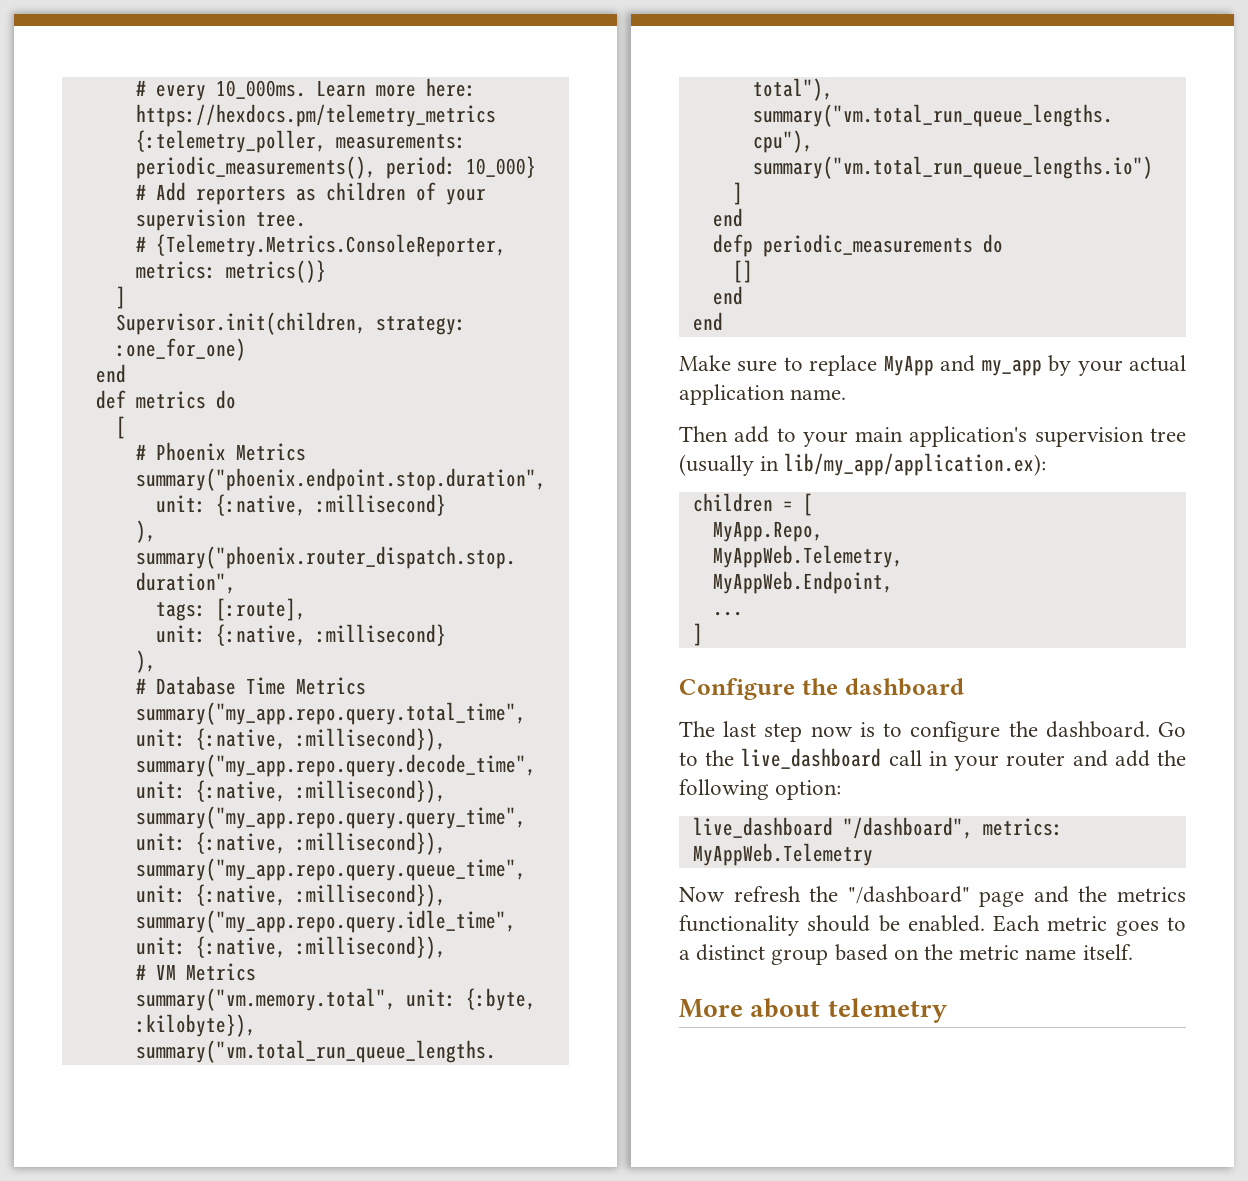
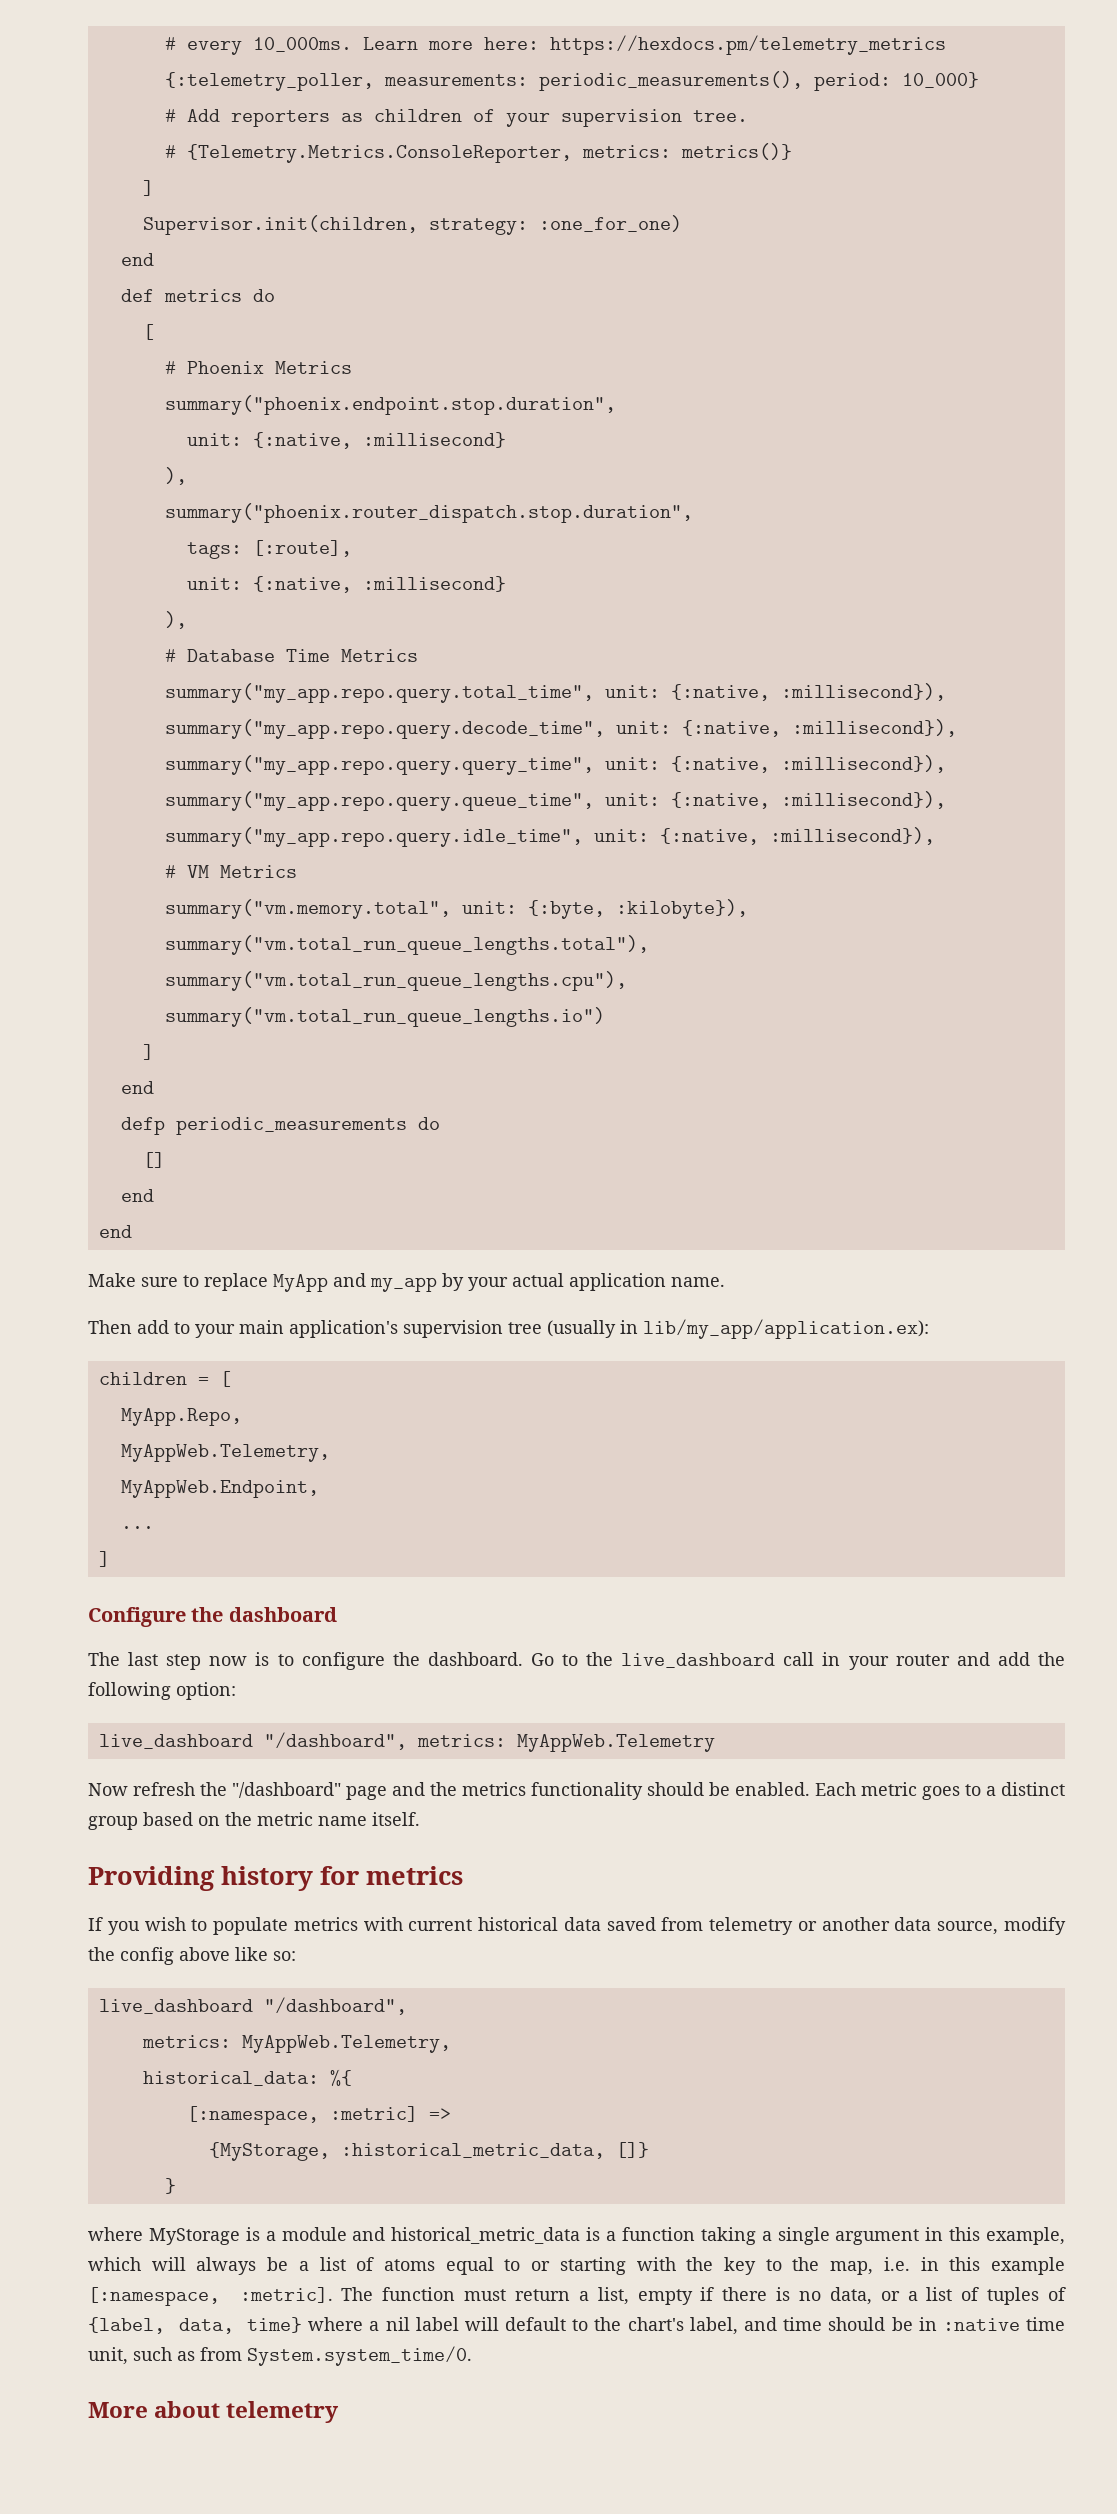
+ Providing history for metrics
+ If you wish to populate metrics with current historical data saved from telemetry or another data source, modify the config above like so:
+ live_dashboard "/dashboard",
+ metrics: MyAppWeb.Telemetry,
+ historical_data: %{
+ [:namespace, :metric] =>
+ {MyStorage, :historical_metric_data, []}
+ }
+ where MyStorage is a module and historical_metric_data is a function taking a single argument in this example, which will always be a list of atoms equal to or starting with the key to the map, i.e. in this example [:namespace, :metric]. The function must return a list, empty if there is no data, or a list of tuples of {label, data, time} where a nil label will default to the chart's label, and time should be in :native time unit, such as from System.system_time/0.

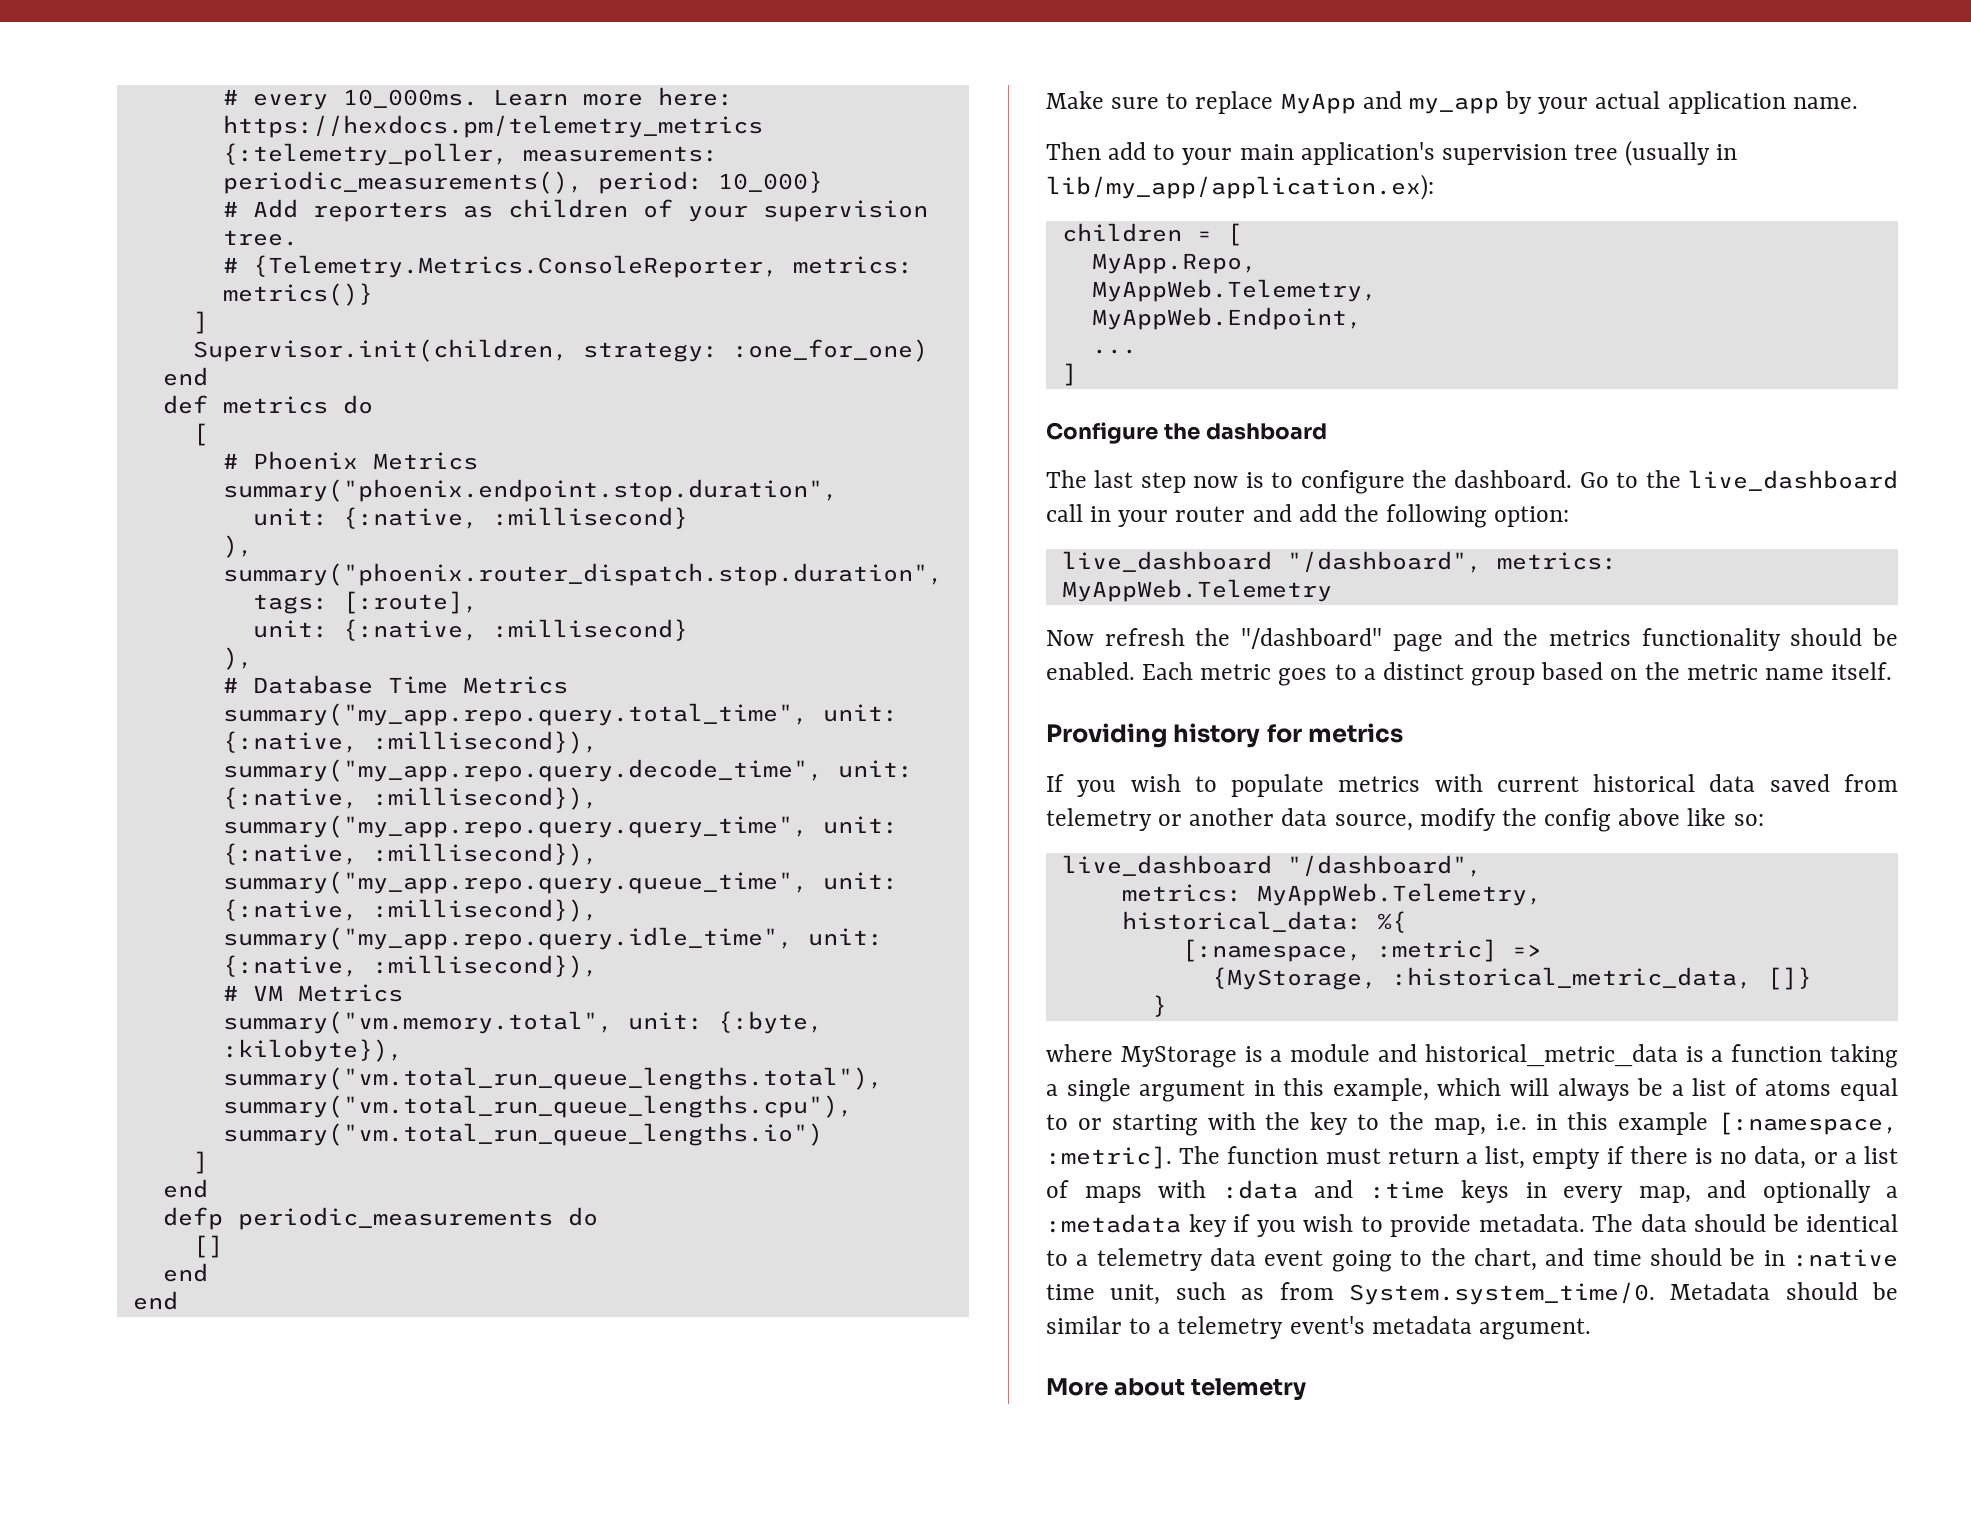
- The function must return a list, empty if there is no data, or a list of tuples of {label, data, time} where a nil label will default to the chart's label, and time should be in :native time unit, such as from System.system_time/0.
+ The function must return a list, empty if there is no data, or a list of maps with :data and :time keys in every map, and optionally a :metadata key if you wish to provide metadata. The data should be identical to a telemetry data event going to the chart, and time should be in :native time unit, such as from System.system_time/0. Metadata should be similar to a telemetry event's metadata argument.

